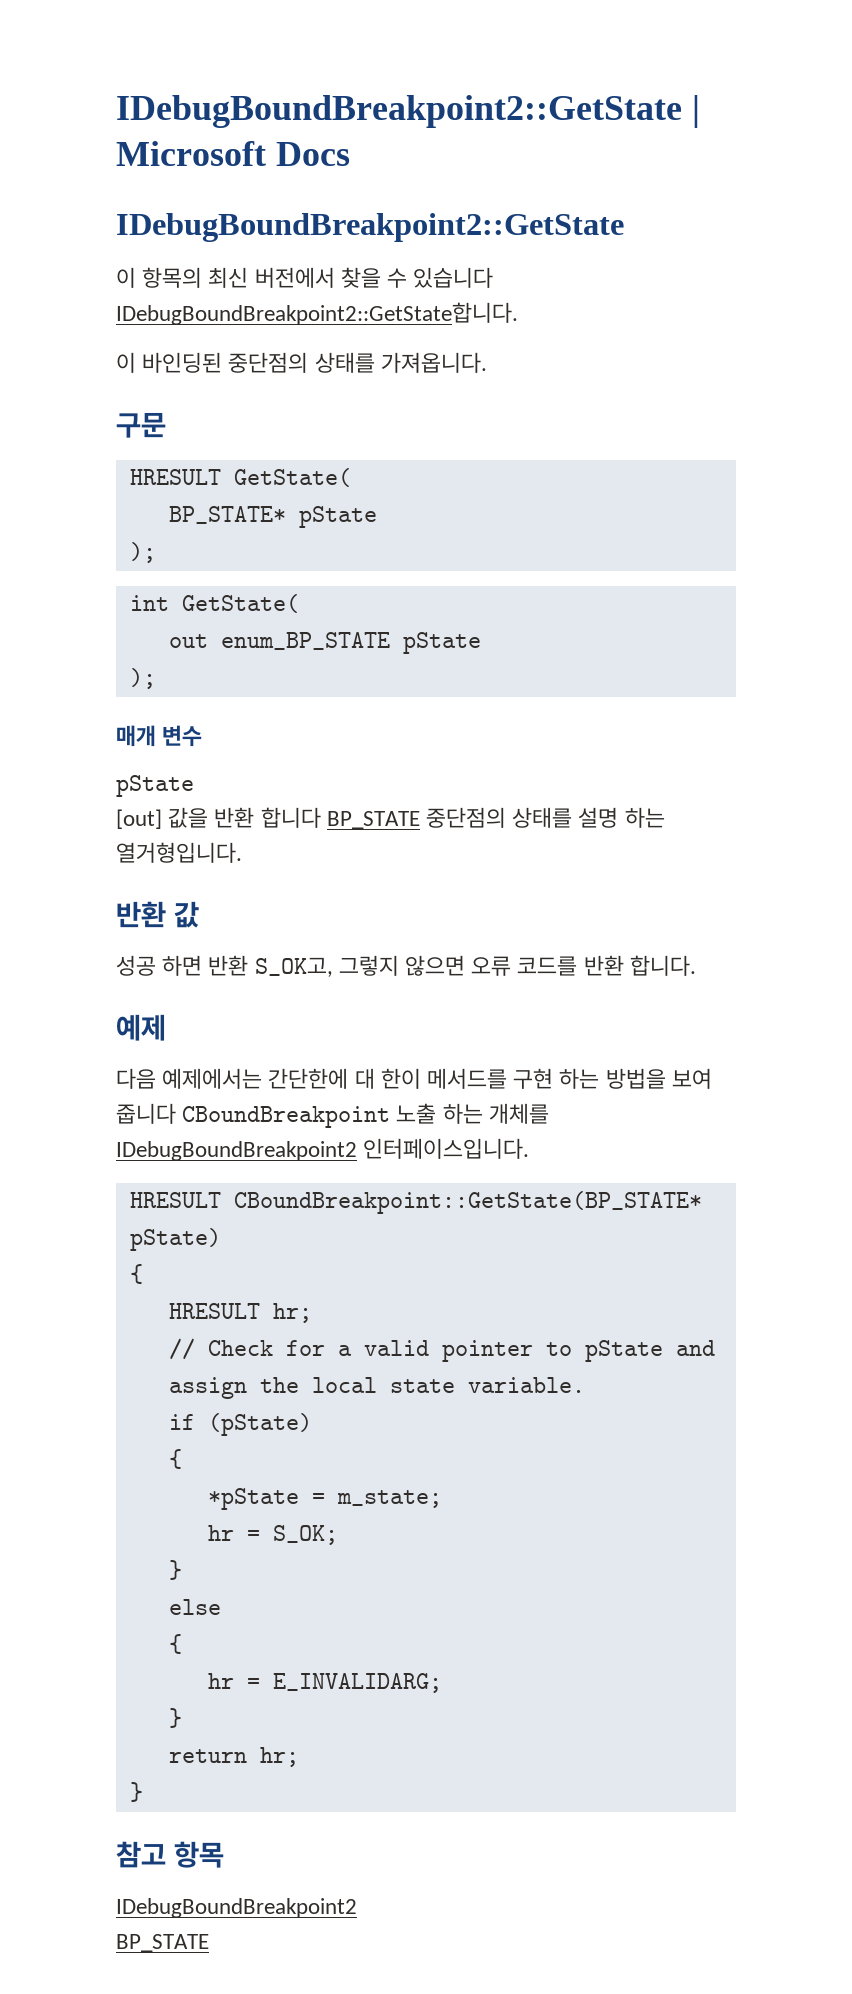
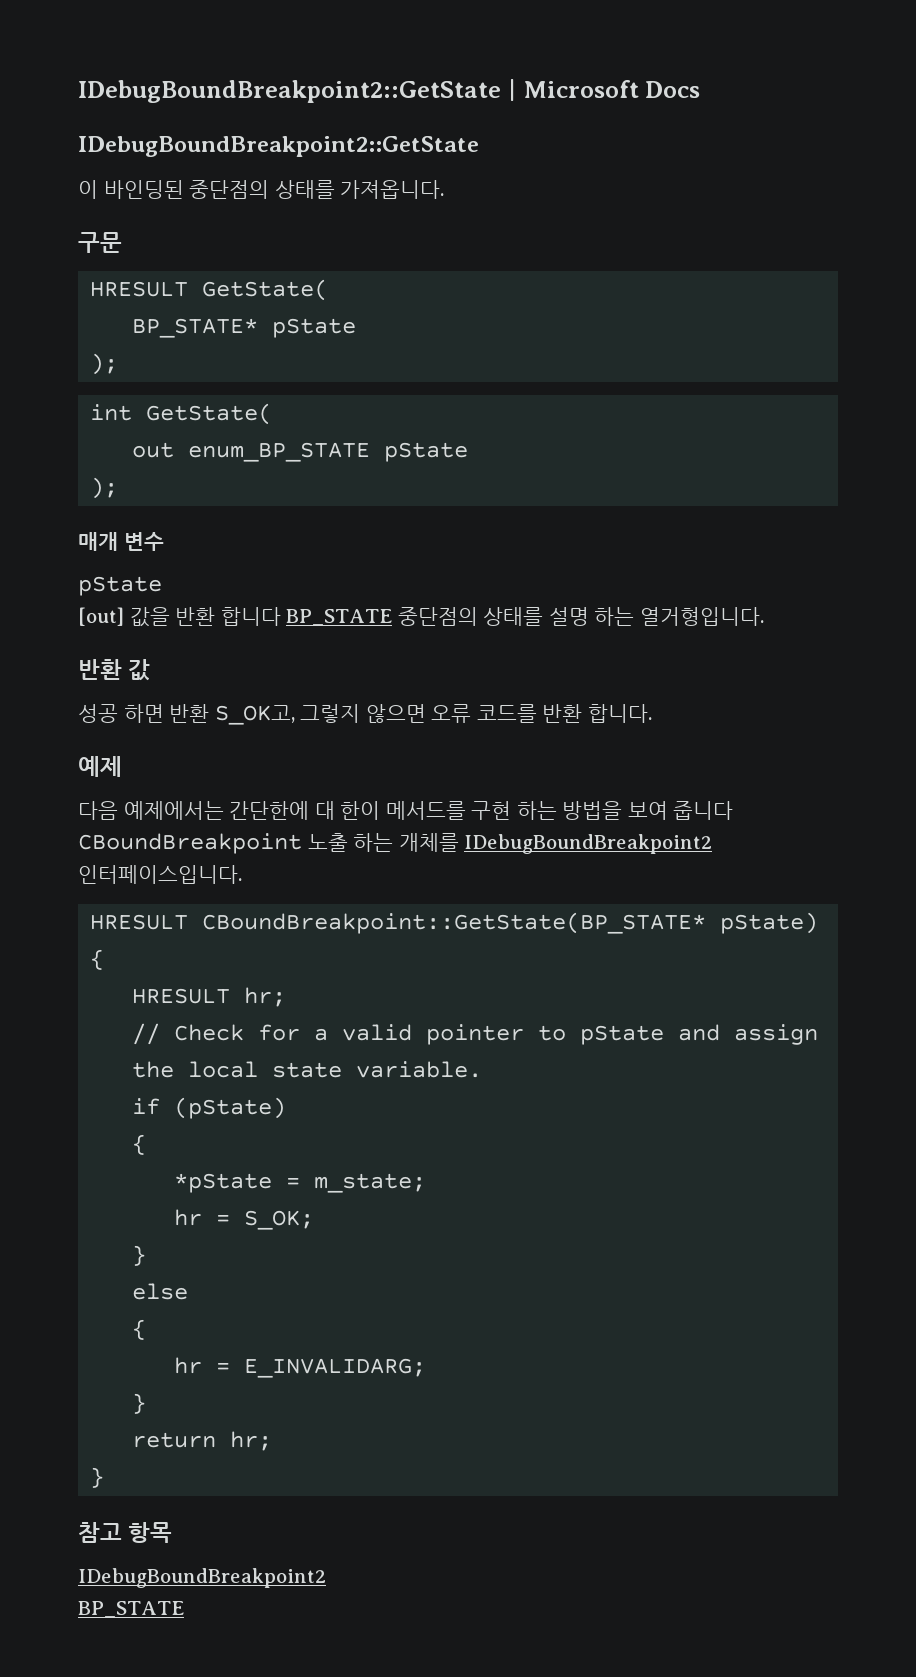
- 이 항목의 최신 버전에서 찾을 수 있습니다 IDebugBoundBreakpoint2::GetState합니다.

